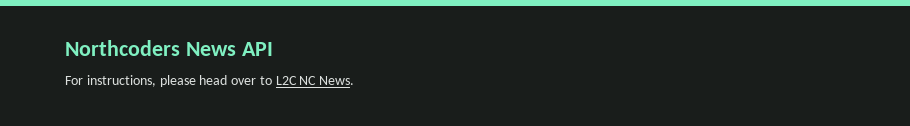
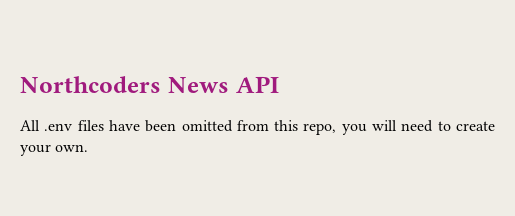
- For instructions, please head over to L2C NC News.
+ All .env files have been omitted from this repo, you will need to create your own.

